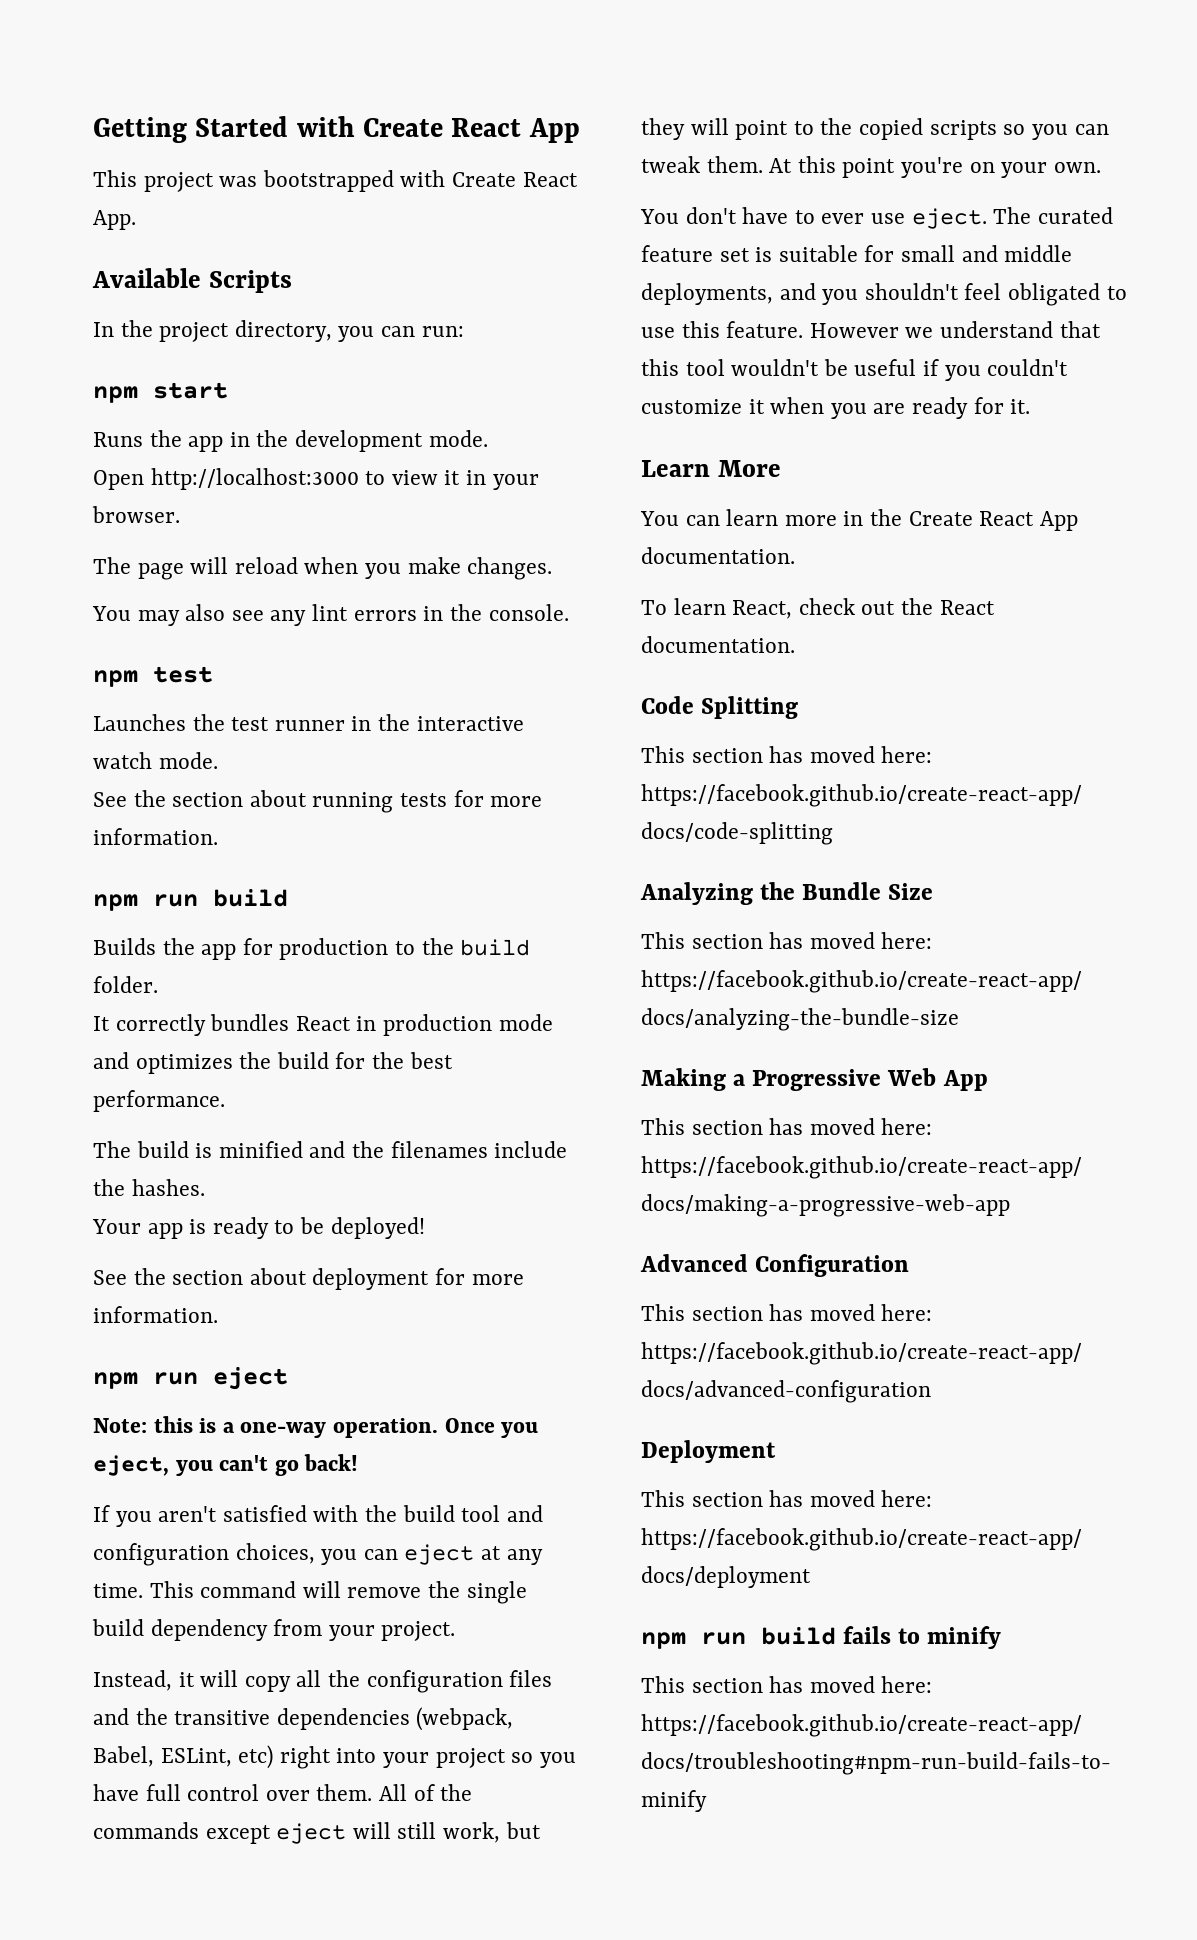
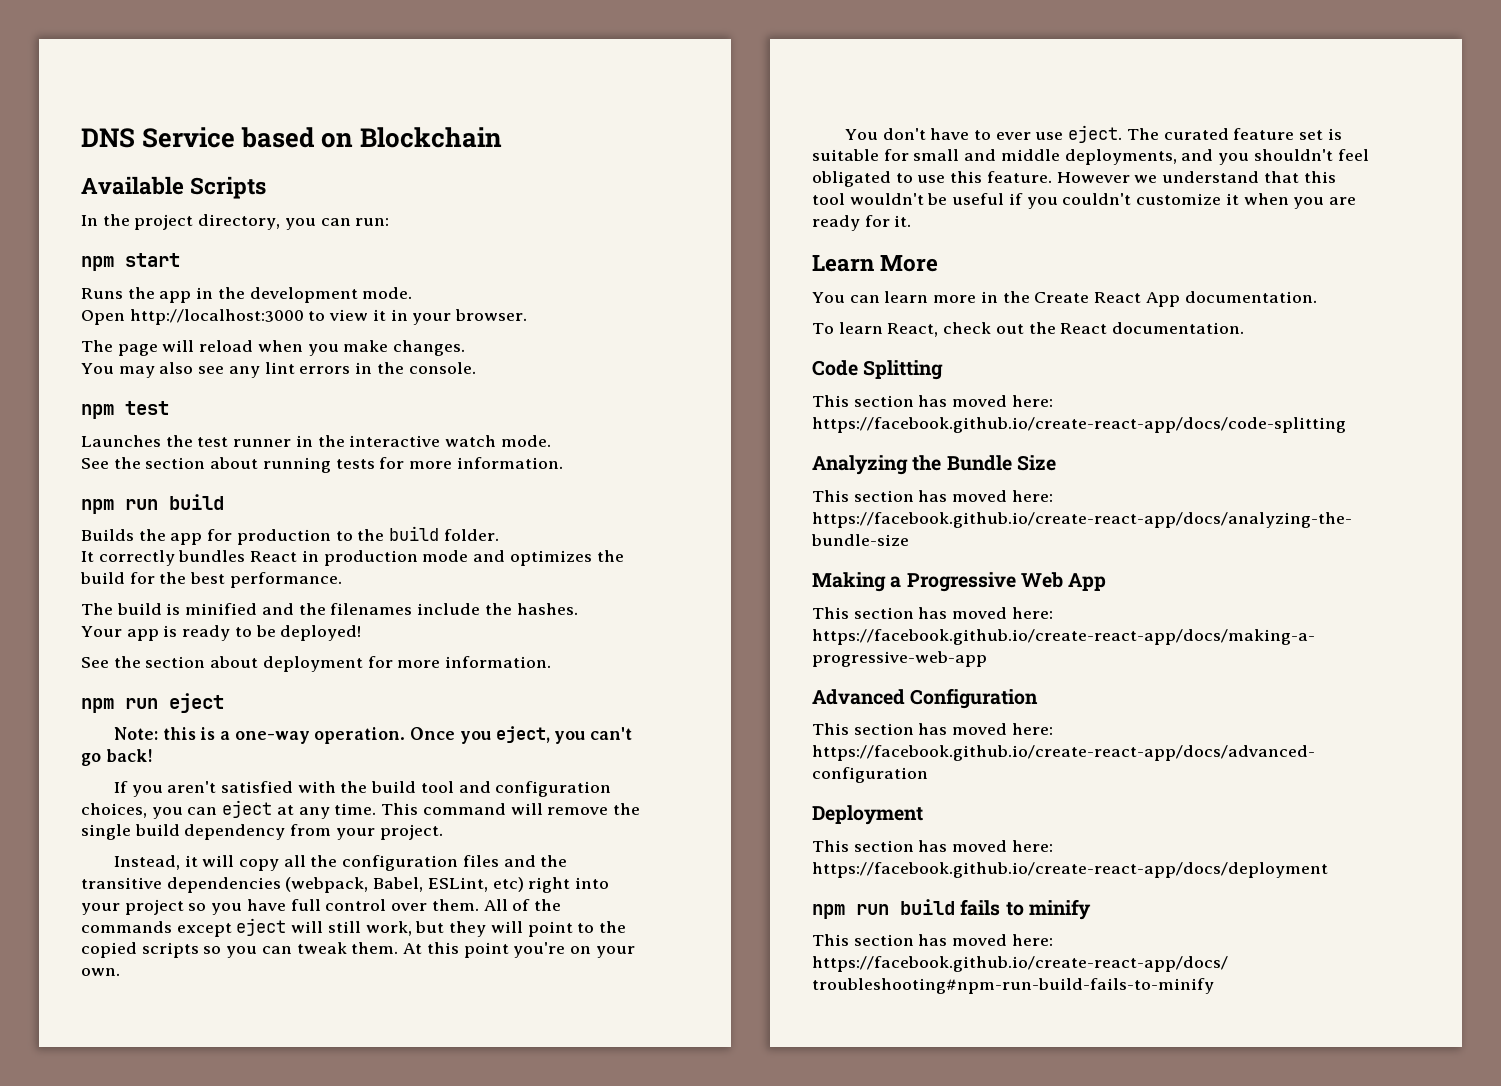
- Getting Started with Create React App
- This project was bootstrapped with Create React App.
+ DNS Service based on Blockchain

